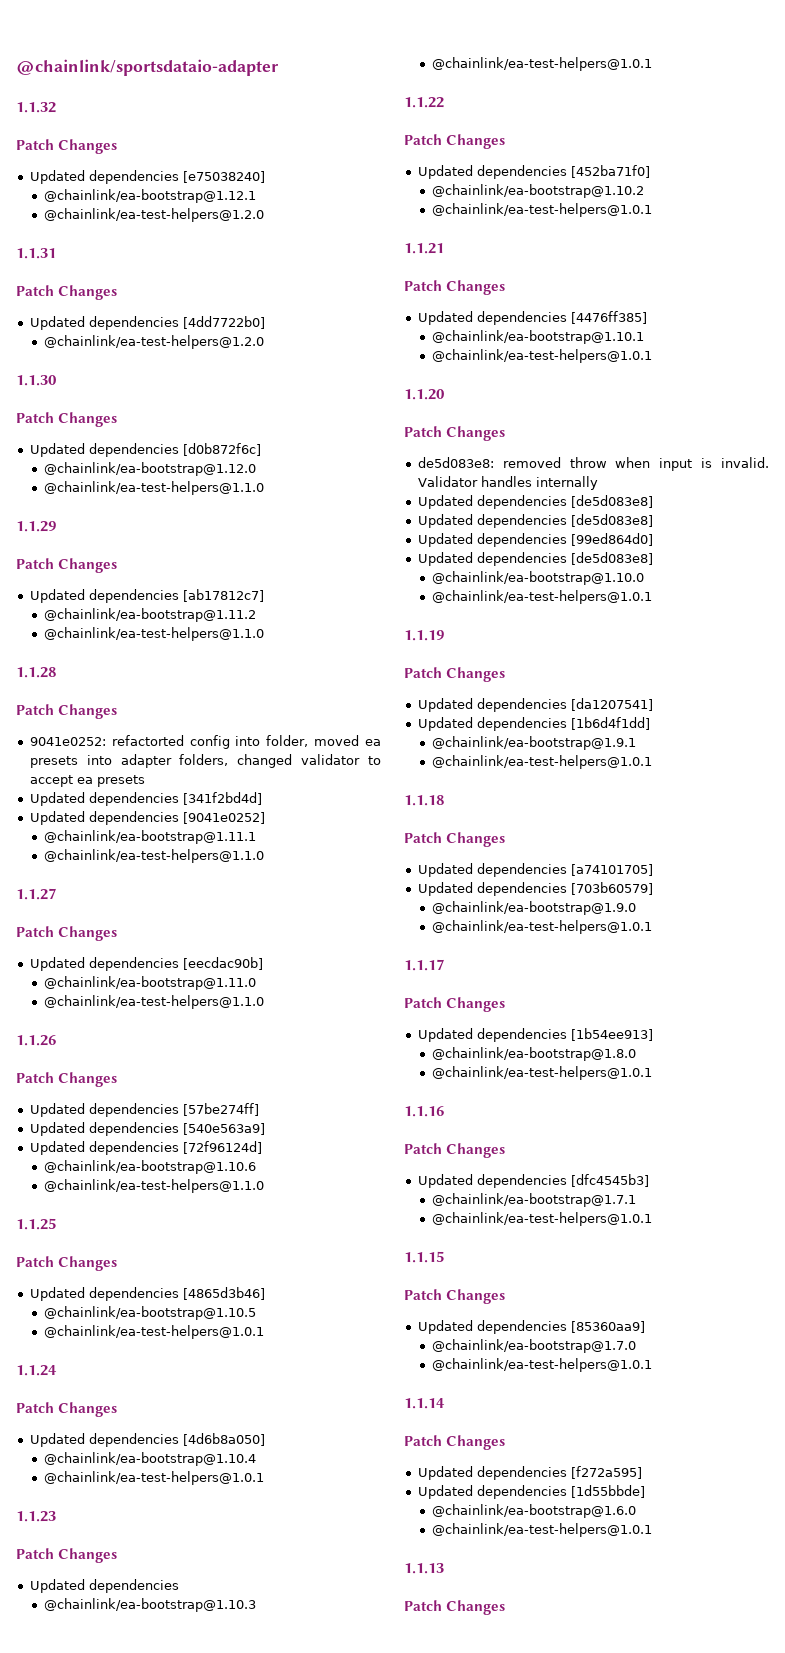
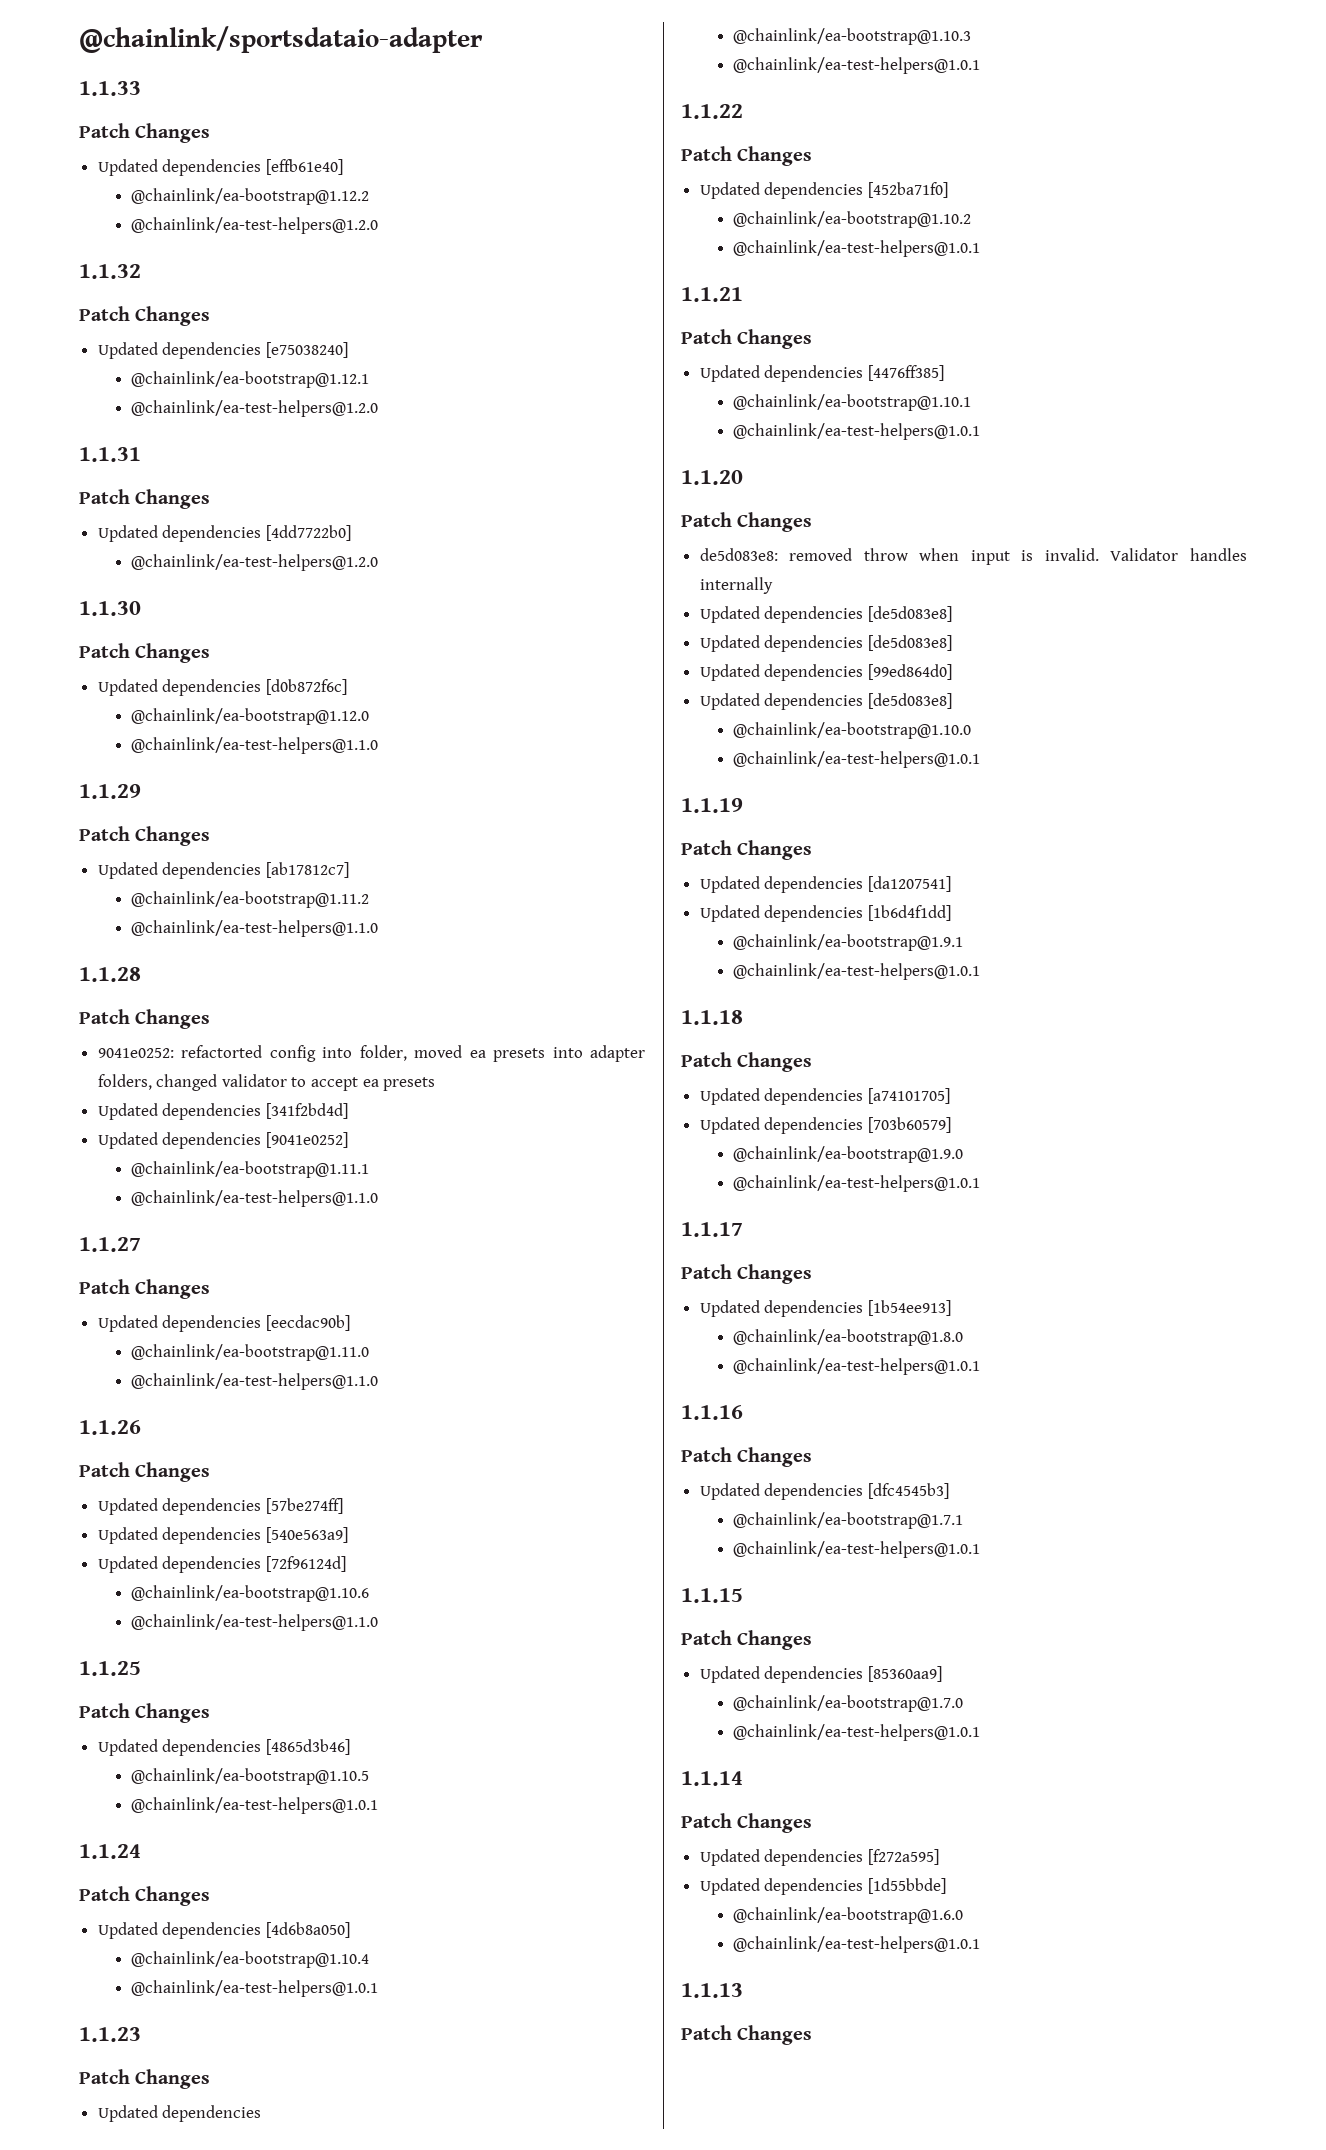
+ 1.1.33
+ Patch Changes
+ Updated dependencies [effb61e40]
+ @chainlink/ea-bootstrap@1.12.2
+ @chainlink/ea-test-helpers@1.2.0

